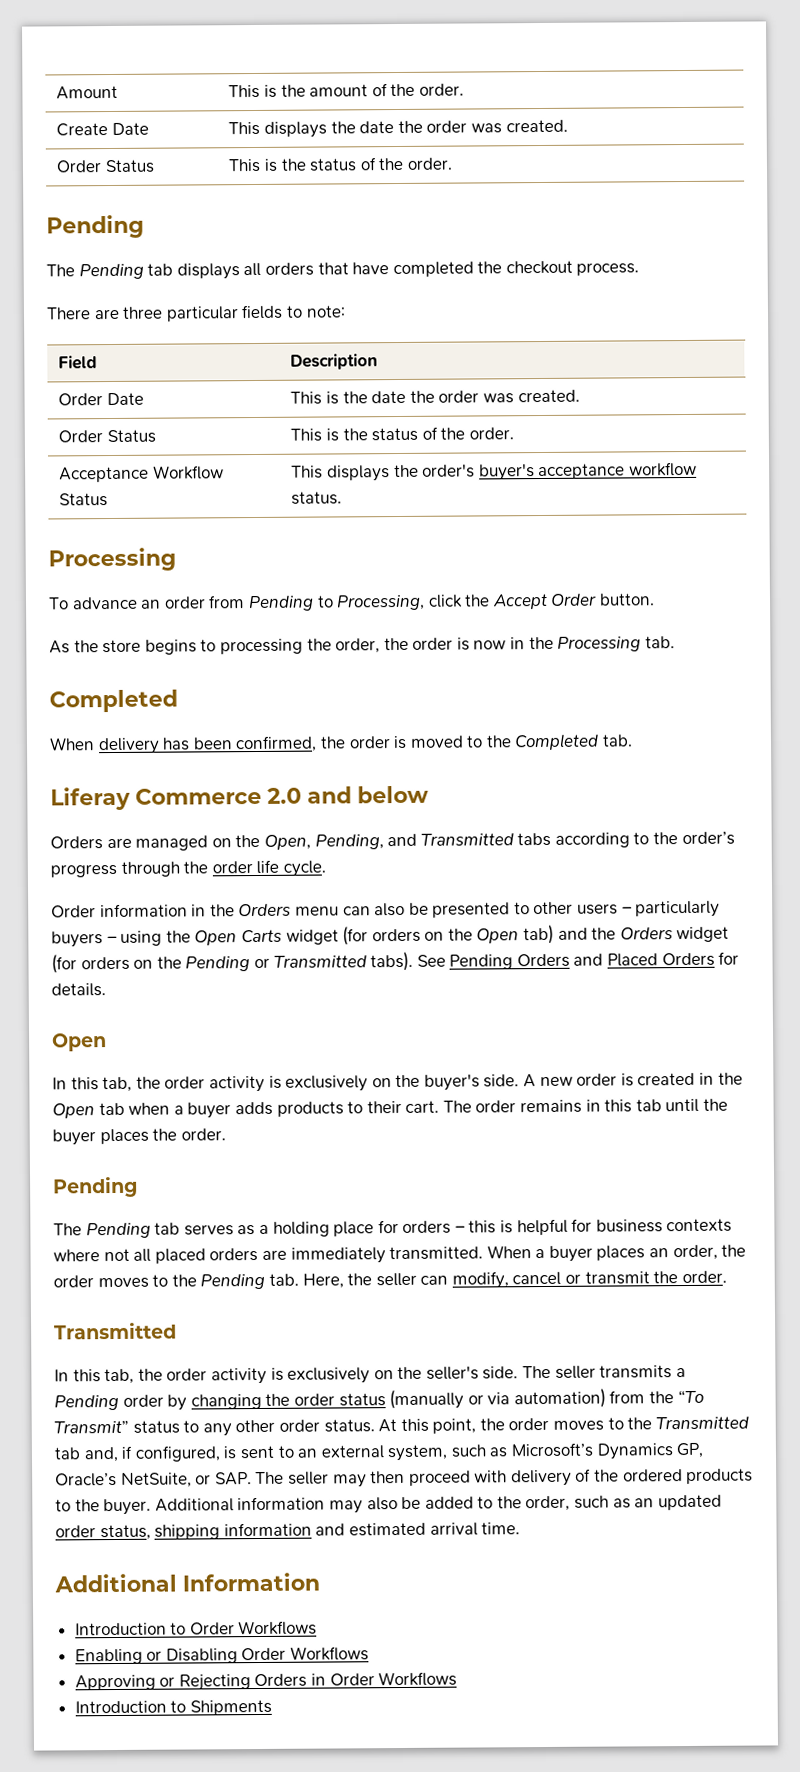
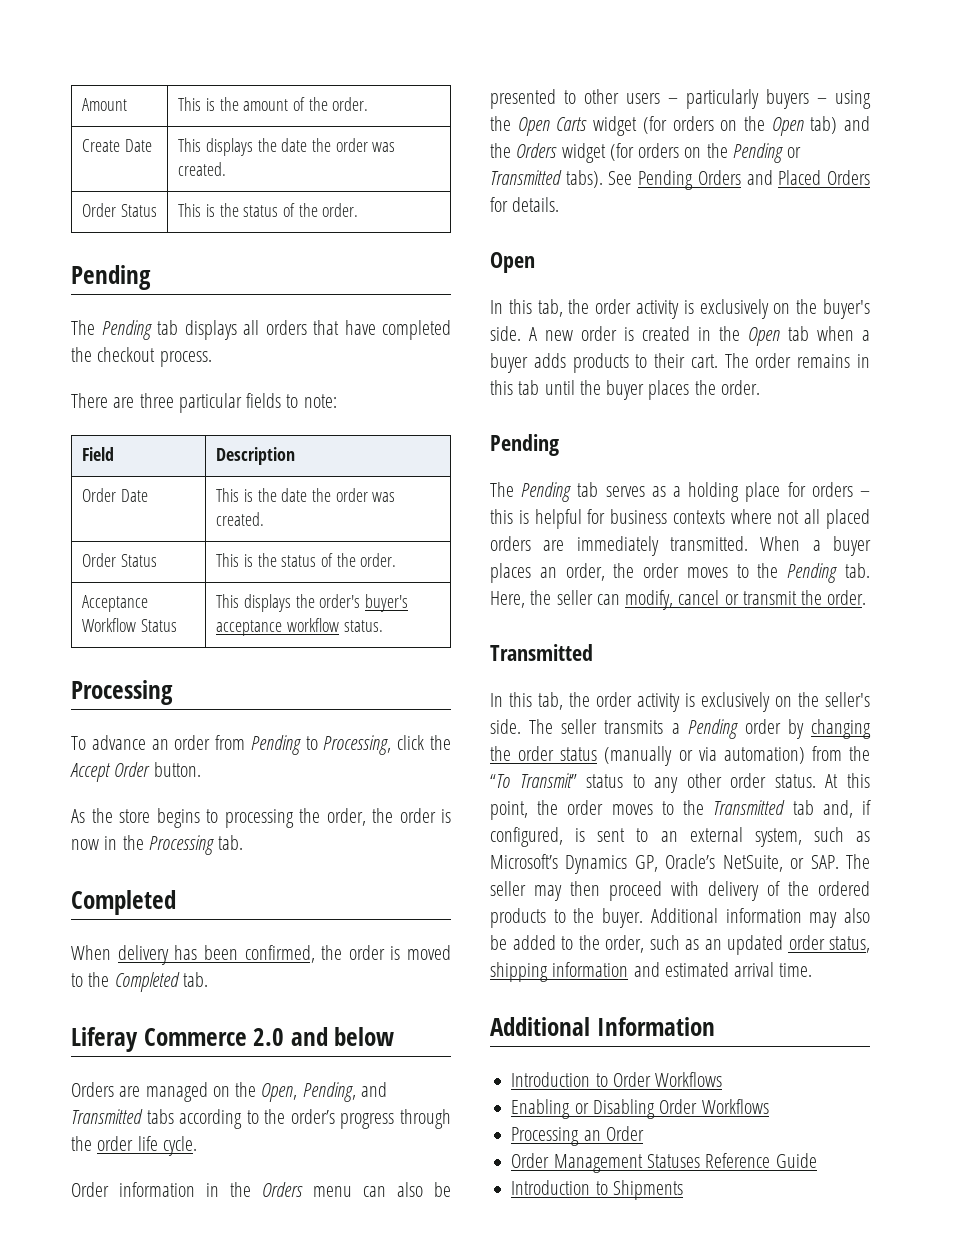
- Approving or Rejecting Orders in Order Workflows
+ Processing an Order
+ Order Management Statuses Reference Guide

